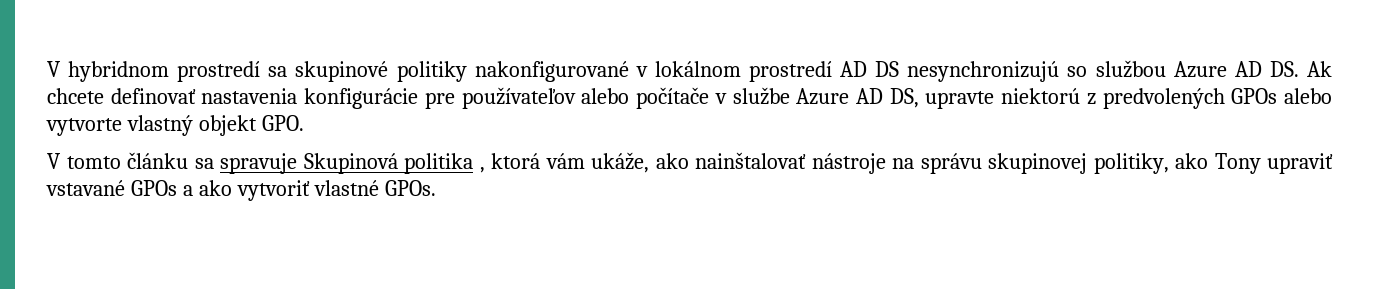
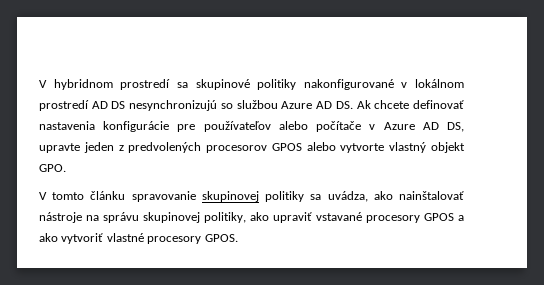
- V hybridnom prostredí sa skupinové politiky nakonfigurované v lokálnom prostredí AD DS nesynchronizujú so službou Azure AD DS. Ak chcete definovať nastavenia konfigurácie pre používateľov alebo počítače v službe Azure AD DS, upravte niektorú z predvolených GPOs alebo vytvorte vlastný objekt GPO.
+ V hybridnom prostredí sa skupinové politiky nakonfigurované v lokálnom prostredí AD DS nesynchronizujú so službou Azure AD DS. Ak chcete definovať nastavenia konfigurácie pre používateľov alebo počítače v Azure AD DS, upravte jeden z predvolených procesorov GPOS alebo vytvorte vlastný objekt GPO.
- V tomto článku sa spravuje Skupinová politika , ktorá vám ukáže, ako nainštalovať nástroje na správu skupinovej politiky, ako Tony upraviť vstavané GPOs a ako vytvoriť vlastné GPOs.
+ V tomto článku spravovanie skupinovej politiky sa uvádza, ako nainštalovať nástroje na správu skupinovej politiky, ako upraviť vstavané procesory GPOS a ako vytvoriť vlastné procesory GPOS.

